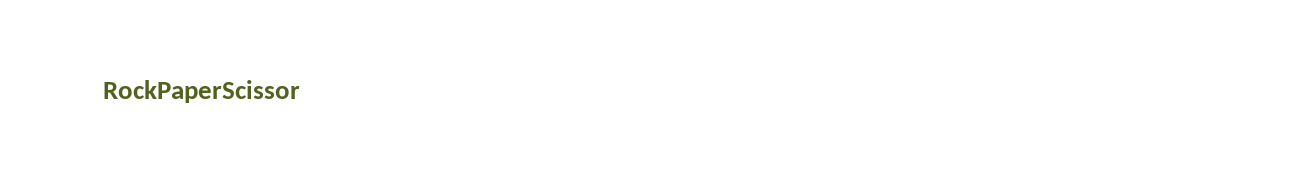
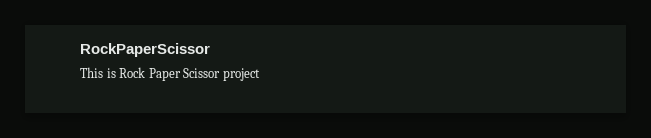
+ This is Rock Paper Scissor project

